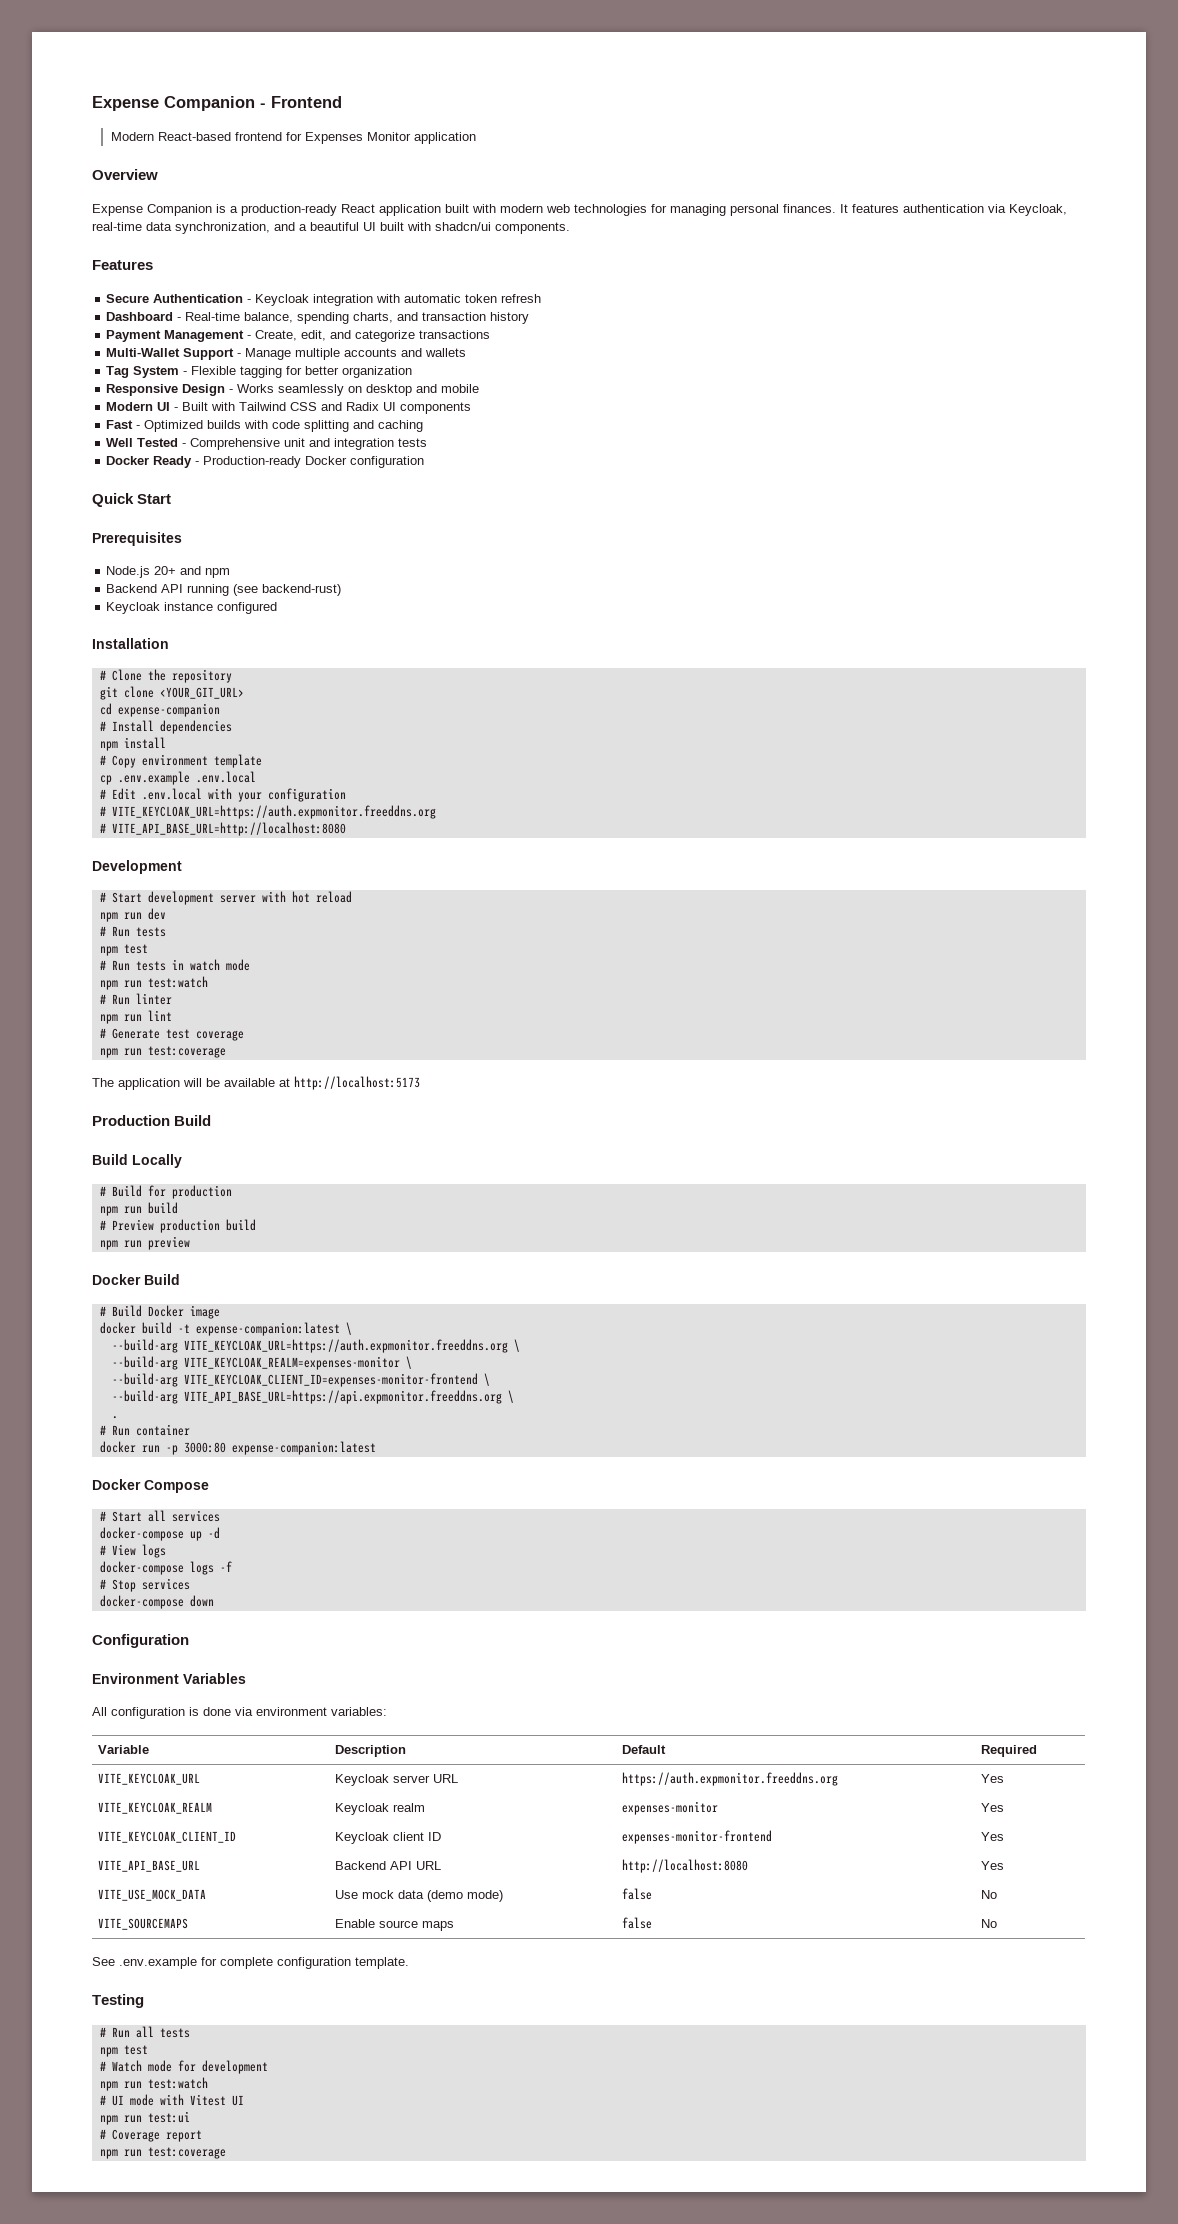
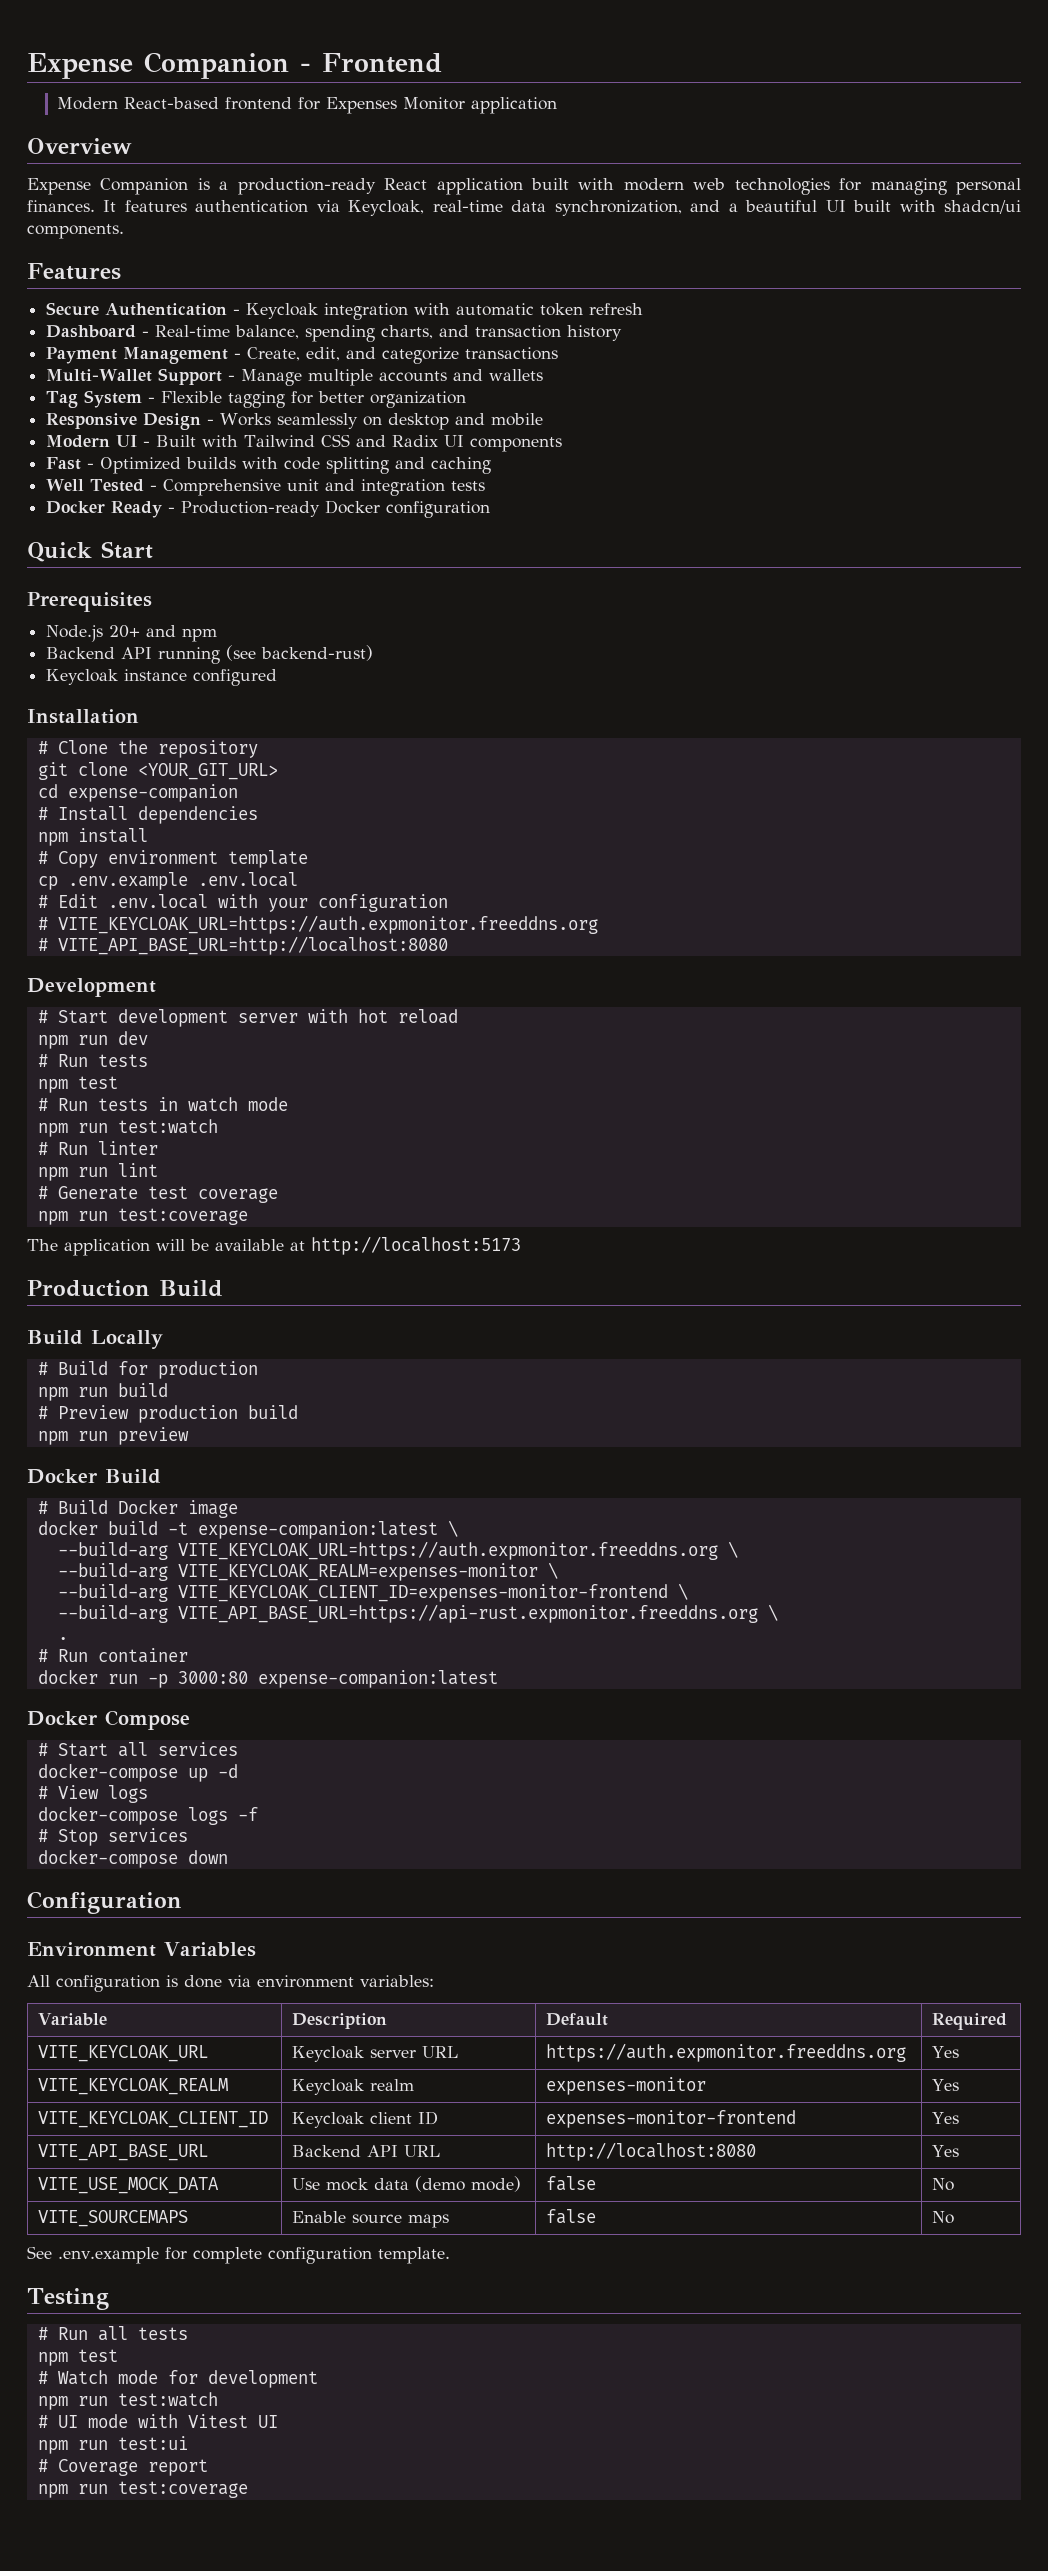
- --build-arg VITE_API_BASE_URL=https://api.expmonitor.freeddns.org \
+ --build-arg VITE_API_BASE_URL=https://api-rust.expmonitor.freeddns.org \

